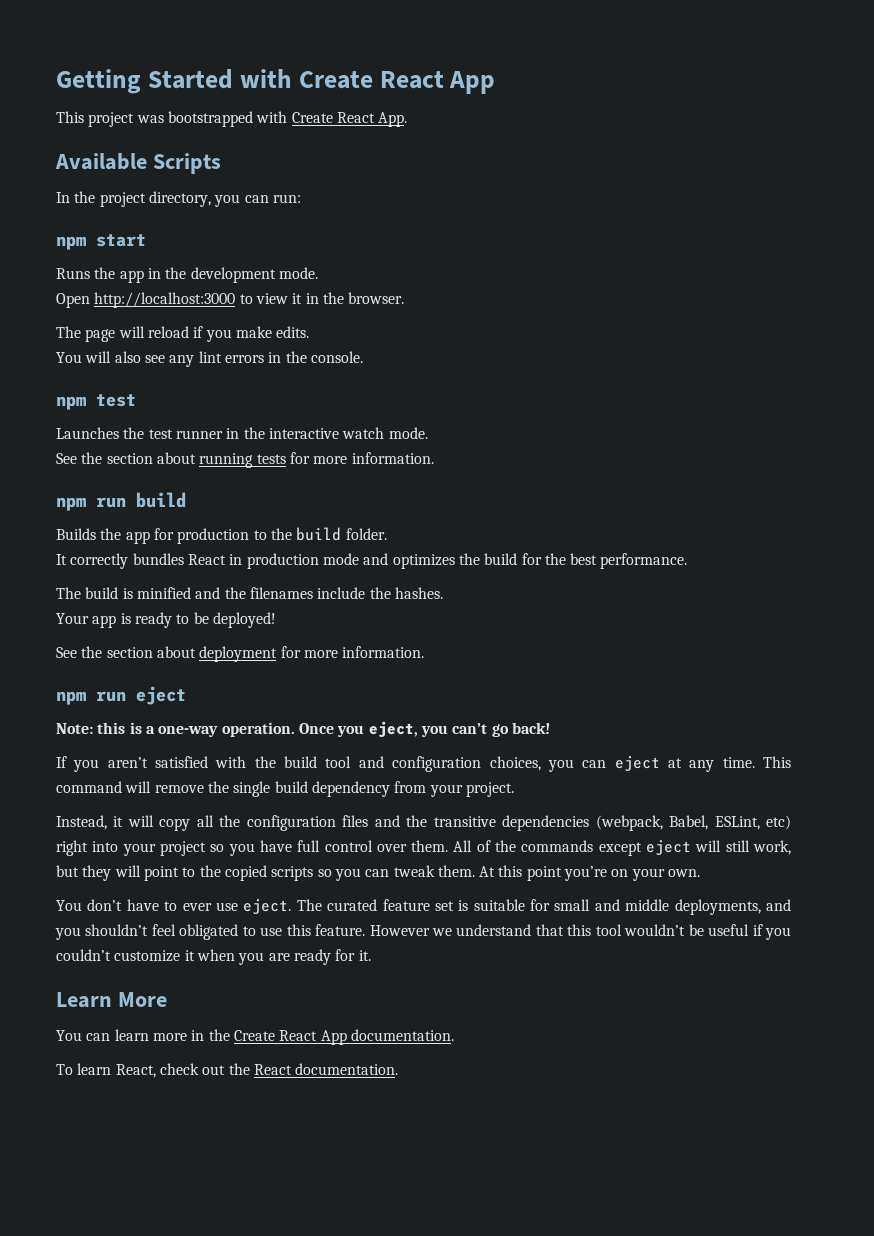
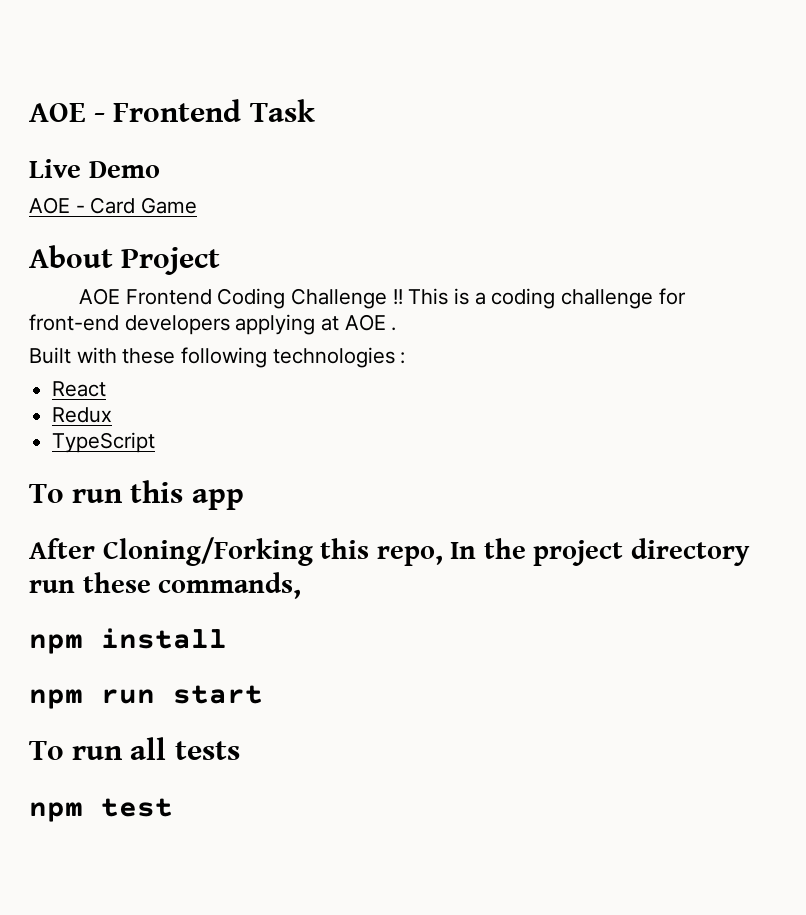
- Getting Started with Create React App
- This project was bootstrapped with Create React App.
- Available Scripts
- In the project directory, you can run:
- npm start
- Runs the app in the development mode.
- Open http://localhost:3000 to view it in the browser.
- The page will reload if you make edits.
- You will also see any lint errors in the console.
+ AOE - Frontend Task
+ Live Demo
+ AOE - Card Game
+ About Project
+ AOE Frontend Coding Challenge !! This is a coding challenge for front-end developers applying at AOE .
+ Built with these following technologies :
+ React
+ Redux
+ TypeScript
+ To run this app
+ After Cloning/Forking this repo, In the project directory run these commands,
+ npm install
+ npm run start
+ To run all tests
  npm test
- Launches the test runner in the interactive watch mode.
- See the section about running tests for more information.
- npm run build
- Builds the app for production to the build folder.
- It correctly bundles React in production mode and optimizes the build for the best performance.
- The build is minified and the filenames include the hashes.
- Your app is ready to be deployed!
- See the section about deployment for more information.
- npm run eject
- Note: this is a one-way operation. Once you eject, you can’t go back!
- If you aren’t satisfied with the build tool and configuration choices, you can eject at any time. This command will remove the single build dependency from your project.
- Instead, it will copy all the configuration files and the transitive dependencies (webpack, Babel, ESLint, etc) right into your project so you have full control over them. All of the commands except eject will still work, but they will point to the copied scripts so you can tweak them. At this point you’re on your own.
- You don’t have to ever use eject. The curated feature set is suitable for small and middle deployments, and you shouldn’t feel obligated to use this feature. However we understand that this tool wouldn’t be useful if you couldn’t customize it when you are ready for it.
- Learn More
- You can learn more in the Create React App documentation.
- To learn React, check out the React documentation.

